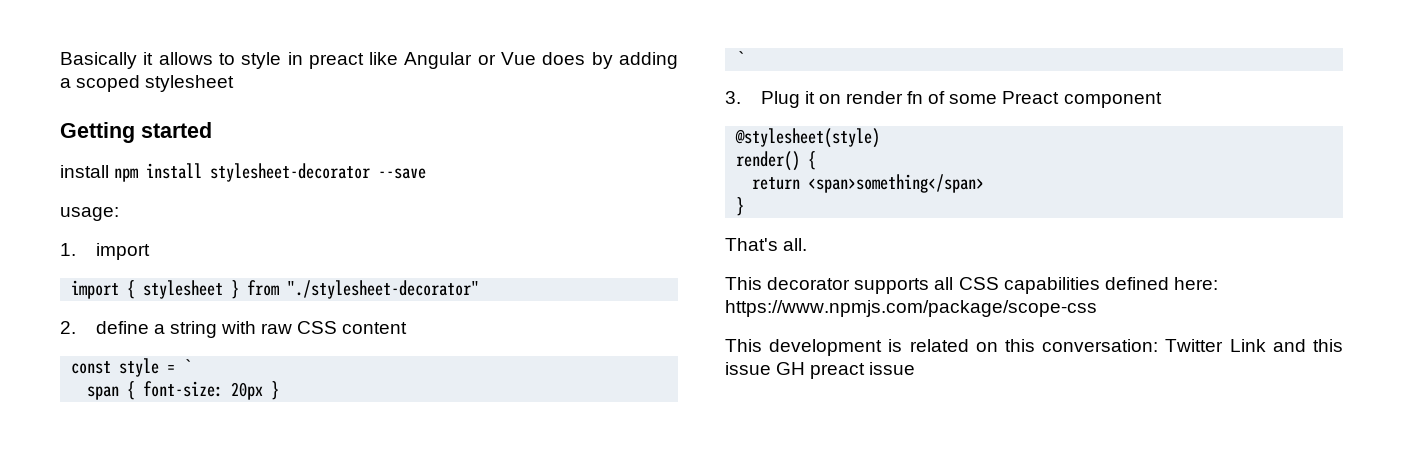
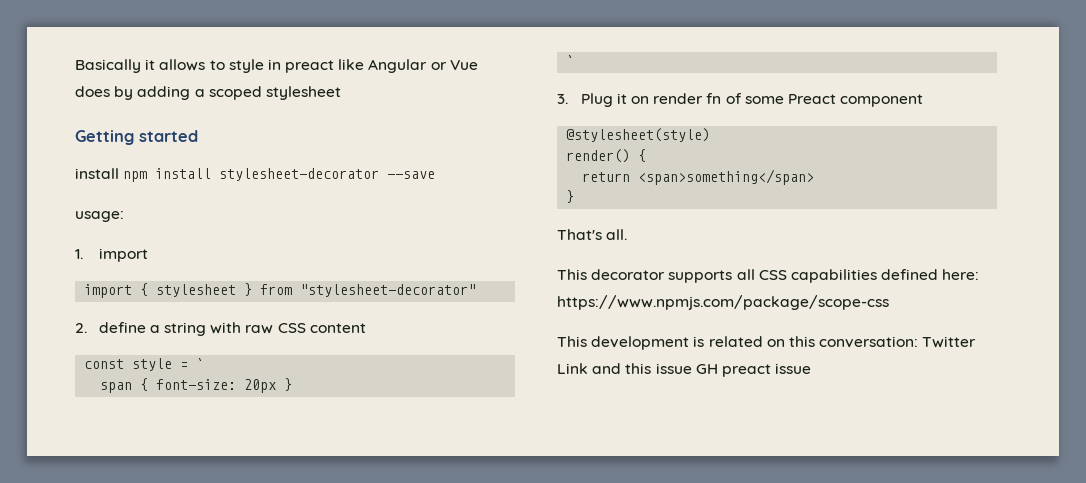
- import { stylesheet } from "./stylesheet-decorator"
+ import { stylesheet } from "stylesheet-decorator"

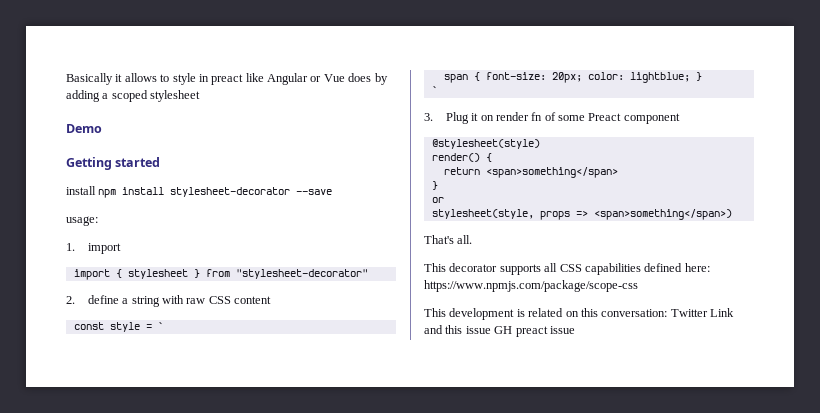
+ Demo
- span { font-size: 20px }
+ span { font-size: 20px; color: lightblue; }
  return <span>something</span>
  }
+ or
+ stylesheet(style, props => <span>something</span>)

